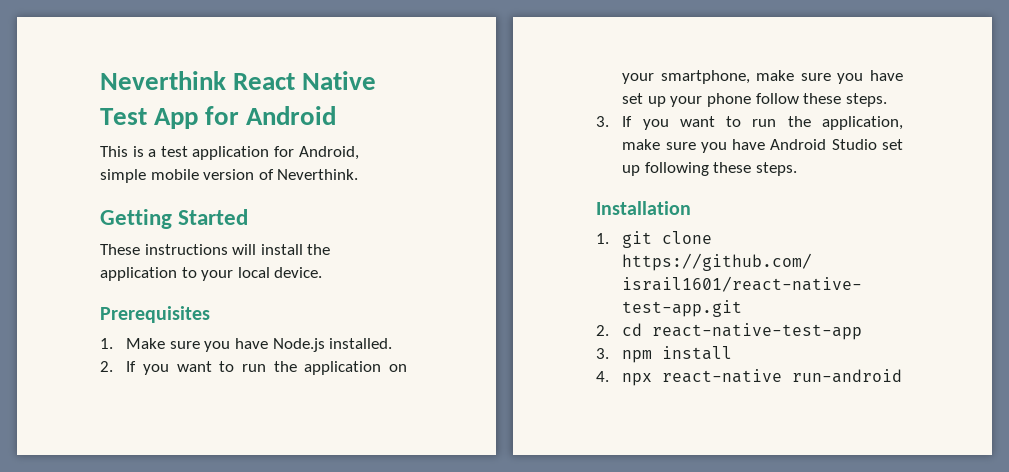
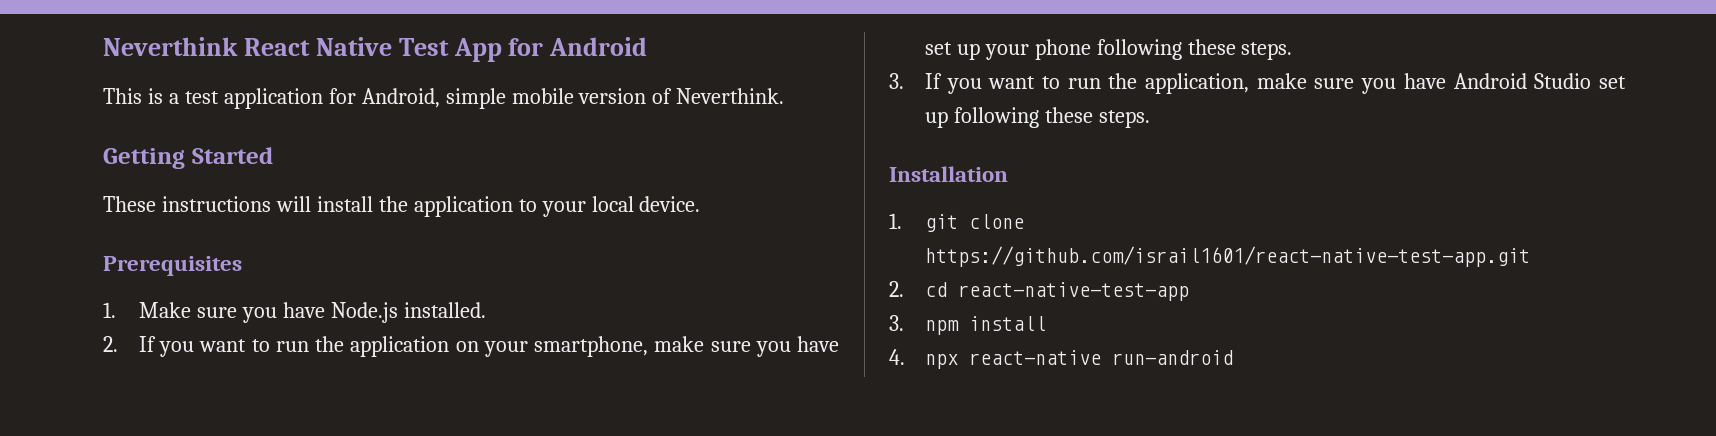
- 2. If you want to run the application on your smartphone, make sure you have set up your phone follow these steps.
+ 2. If you want to run the application on your smartphone, make sure you have set up your phone following these steps.

